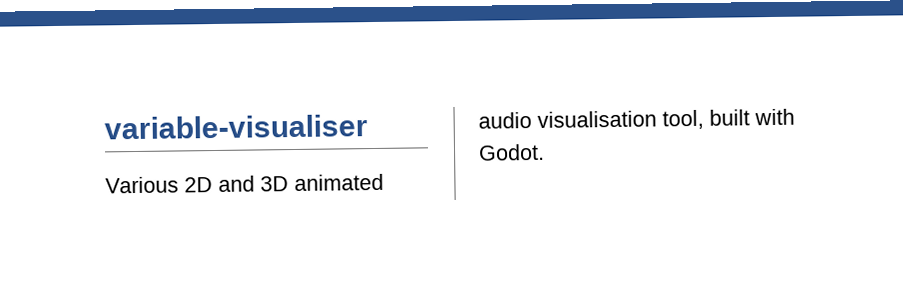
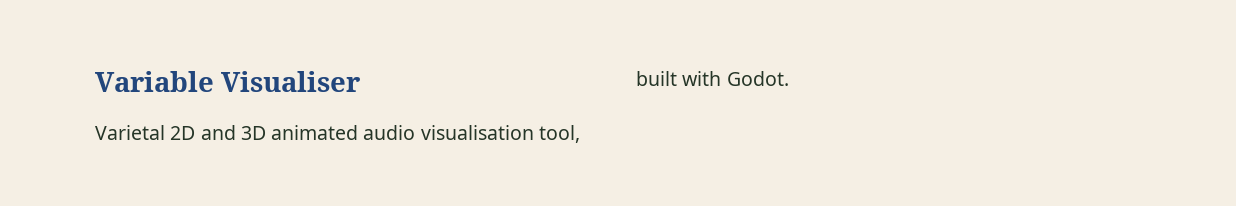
- variable-visualiser
- Various 2D and 3D animated audio visualisation tool, built with Godot.
+ Variable Visualiser
+ Varietal 2D and 3D animated audio visualisation tool, built with Godot.

